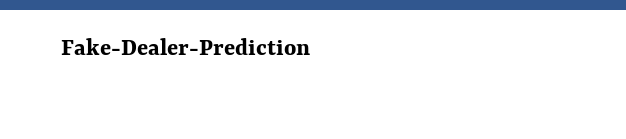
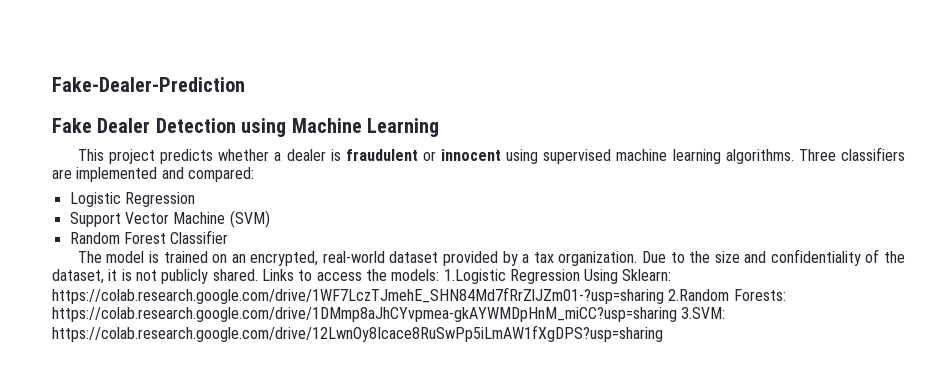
+ Fake Dealer Detection using Machine Learning
+ This project predicts whether a dealer is fraudulent or innocent using supervised machine learning algorithms. Three classifiers are implemented and compared:
+ Logistic Regression
+ Support Vector Machine (SVM)
+ Random Forest Classifier
+ The model is trained on an encrypted, real-world dataset provided by a tax organization. Due to the size and confidentiality of the dataset, it is not publicly shared. Links to access the models: 1.Logistic Regression Using Sklearn: https://colab.research.google.com/drive/1WF7LczTJmehE_SHN84Md7fRrZlJZm01-?usp=sharing 2.Random Forests: https://colab.research.google.com/drive/1DMmp8aJhCYvpmea-gkAYWMDpHnM_miCC?usp=sharing 3.SVM: https://colab.research.google.com/drive/12LwnOy8Icace8RuSwPp5iLmAW1fXgDPS?usp=sharing

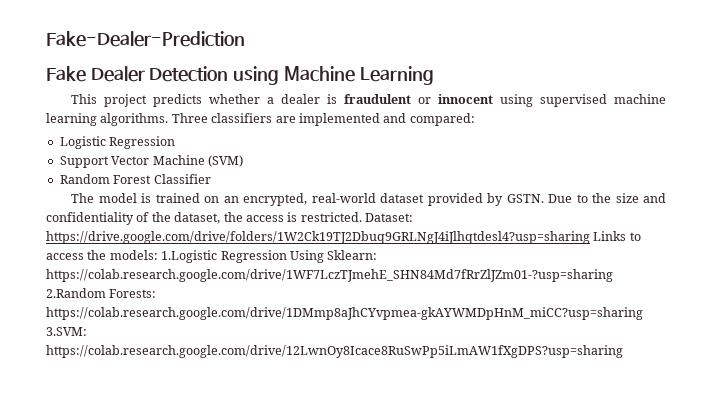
- The model is trained on an encrypted, real-world dataset provided by a tax organization.
+ The model is trained on an encrypted, real-world dataset provided by GSTN.
- Due to the size and confidentiality of the dataset, it is not publicly shared. Links to access the models: 1.Logistic Regression Using Sklearn: https://colab.research.google.com/drive/1WF7LczTJmehE_SHN84Md7fRrZlJZm01-?usp=sharing 2.Random Forests: https://colab.research.google.com/drive/1DMmp8aJhCYvpmea-gkAYWMDpHnM_miCC?usp=sharing 3.SVM: https://colab.research.google.com/drive/12LwnOy8Icace8RuSwPp5iLmAW1fXgDPS?usp=sharing
+ Due to the size and confidentiality of the dataset, the access is restricted. Dataset: https://drive.google.com/drive/folders/1W2Ck19TJ2Dbuq9GRLNgJ4iJlhqtdesl4?usp=sharing Links to access the models: 1.Logistic Regression Using Sklearn: https://colab.research.google.com/drive/1WF7LczTJmehE_SHN84Md7fRrZlJZm01-?usp=sharing 2.Random Forests: https://colab.research.google.com/drive/1DMmp8aJhCYvpmea-gkAYWMDpHnM_miCC?usp=sharing 3.SVM: https://colab.research.google.com/drive/12LwnOy8Icace8RuSwPp5iLmAW1fXgDPS?usp=sharing

